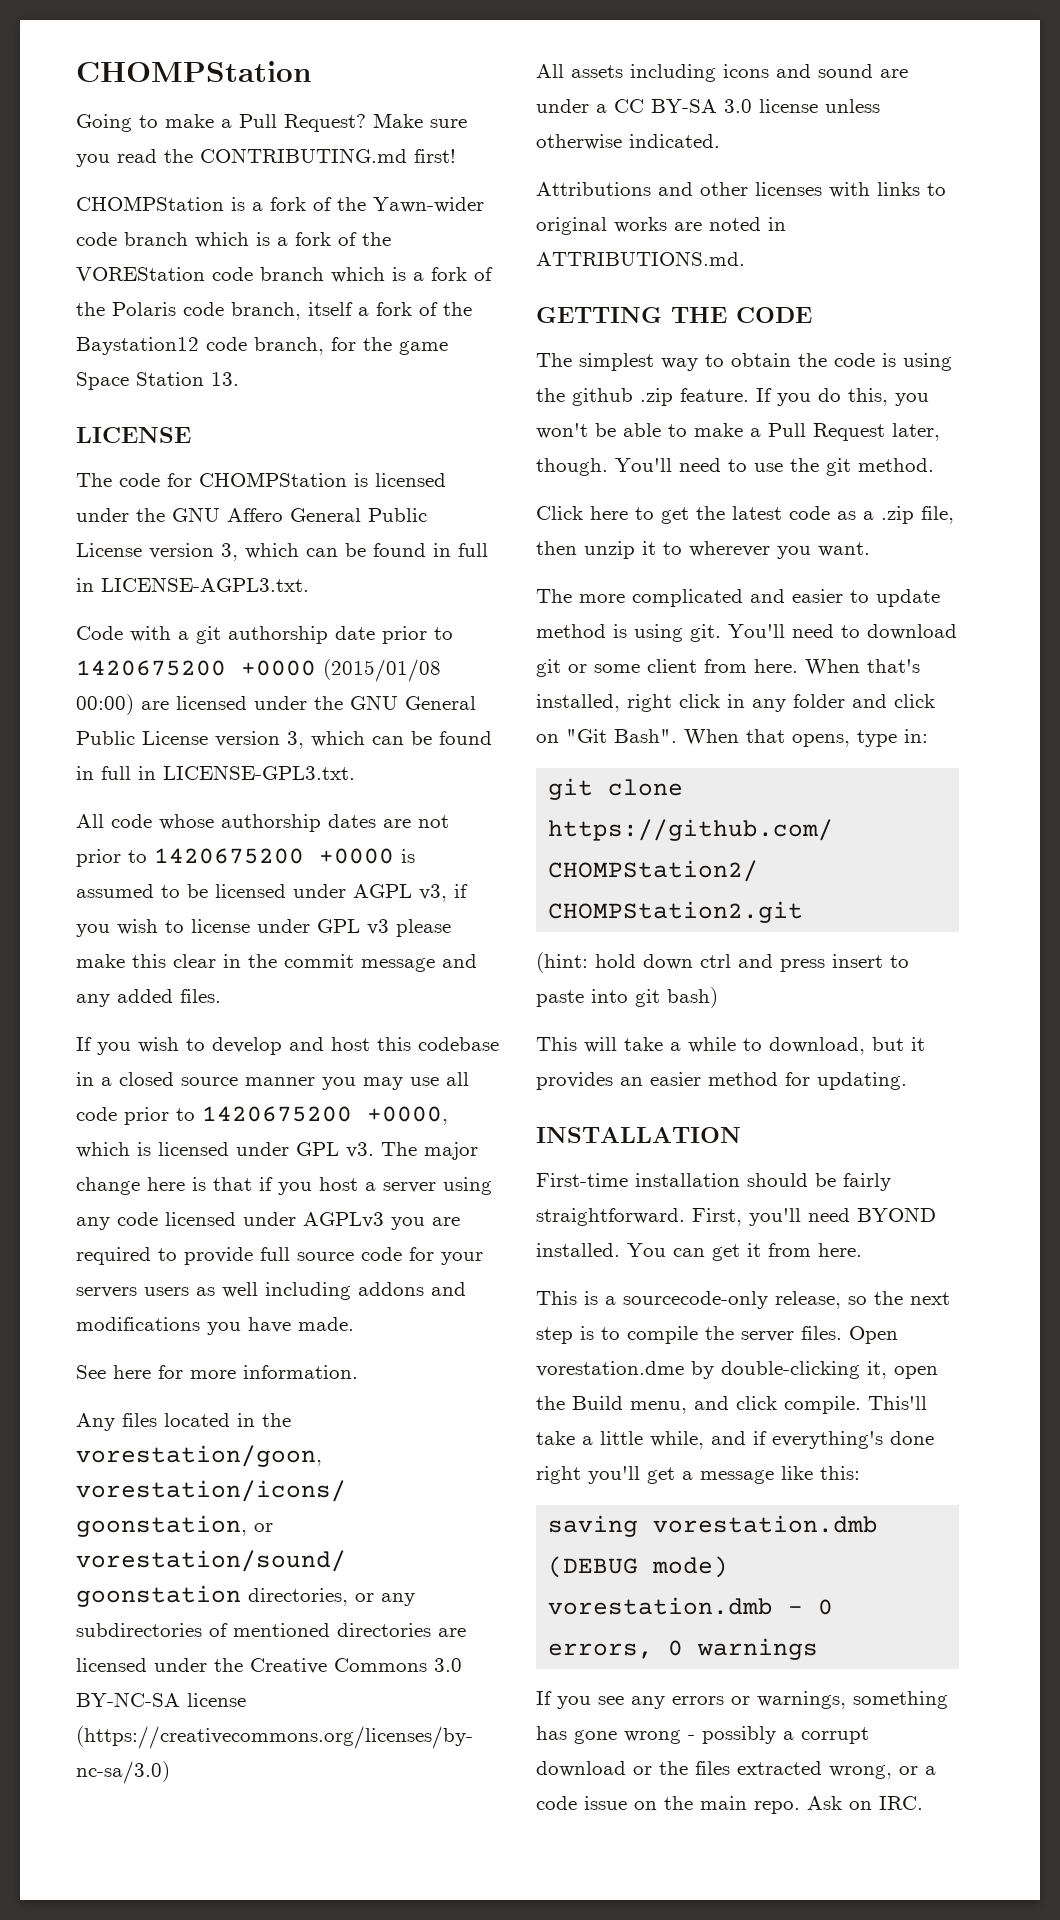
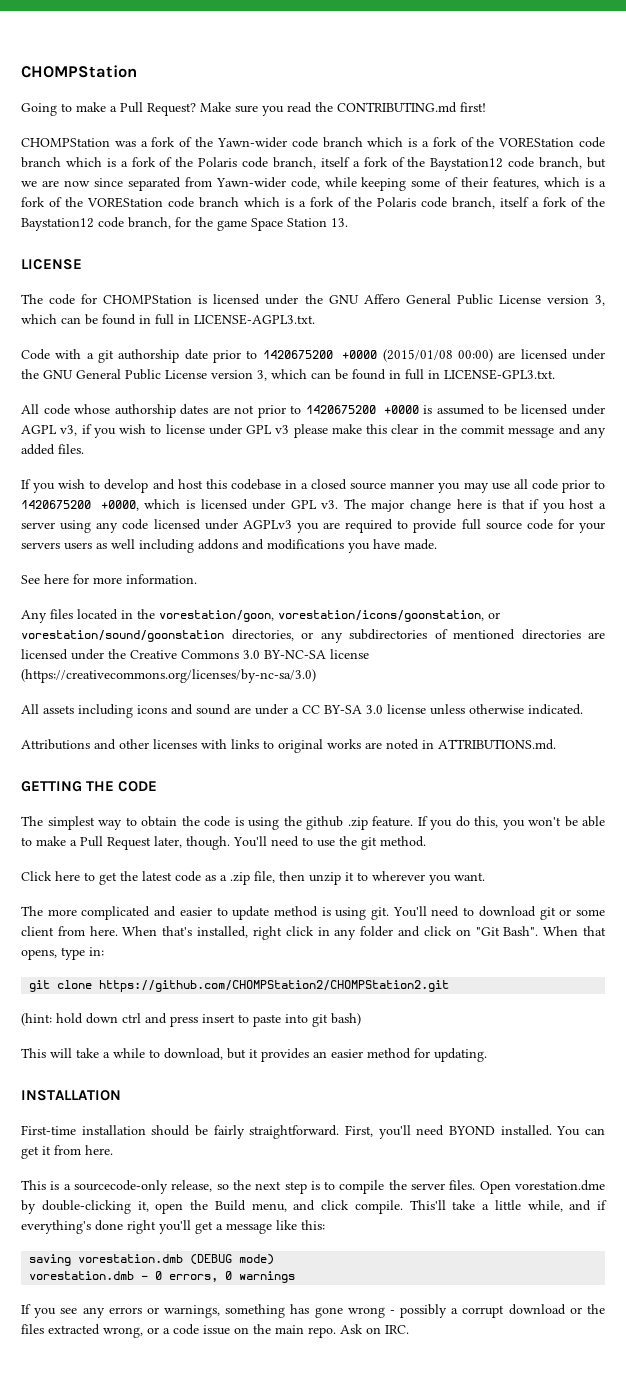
- CHOMPStation is a fork of the Yawn-wider code branch which is a fork of the VOREStation code branch which is a fork of the Polaris code branch, itself a fork of the Baystation12 code branch, for the game Space Station 13.
+ CHOMPStation was a fork of the Yawn-wider code branch which is a fork of the VOREStation code branch which is a fork of the Polaris code branch, itself a fork of the Baystation12 code branch, but we are now since separated from Yawn-wider code, while keeping some of their features, which is a fork of the VOREStation code branch which is a fork of the Polaris code branch, itself a fork of the Baystation12 code branch, for the game Space Station 13.

